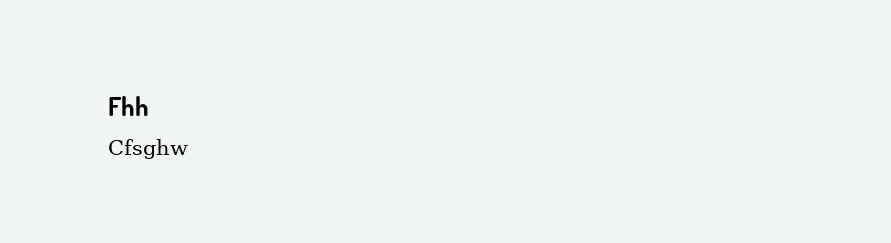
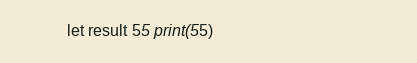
- Fhh
- Cfsghw
+ let result 55 print(55)

